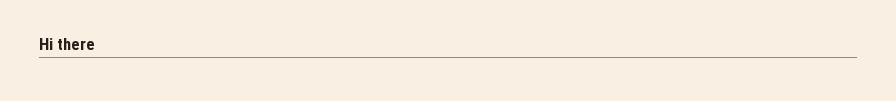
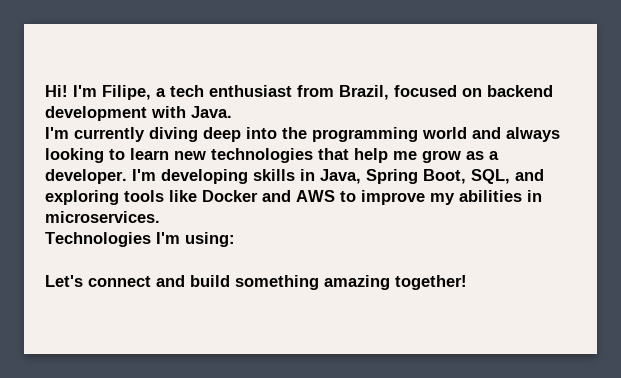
- Hi there
+ Hi! I'm Filipe, a tech enthusiast from Brazil, focused on backend development with Java.
+ I'm currently diving deep into the programming world and always looking to learn new technologies that help me grow as a developer. I'm developing skills in Java, Spring Boot, SQL, and exploring tools like Docker and AWS to improve my abilities in microservices.
+ Technologies I'm using:
+ Let's connect and build something amazing together!

